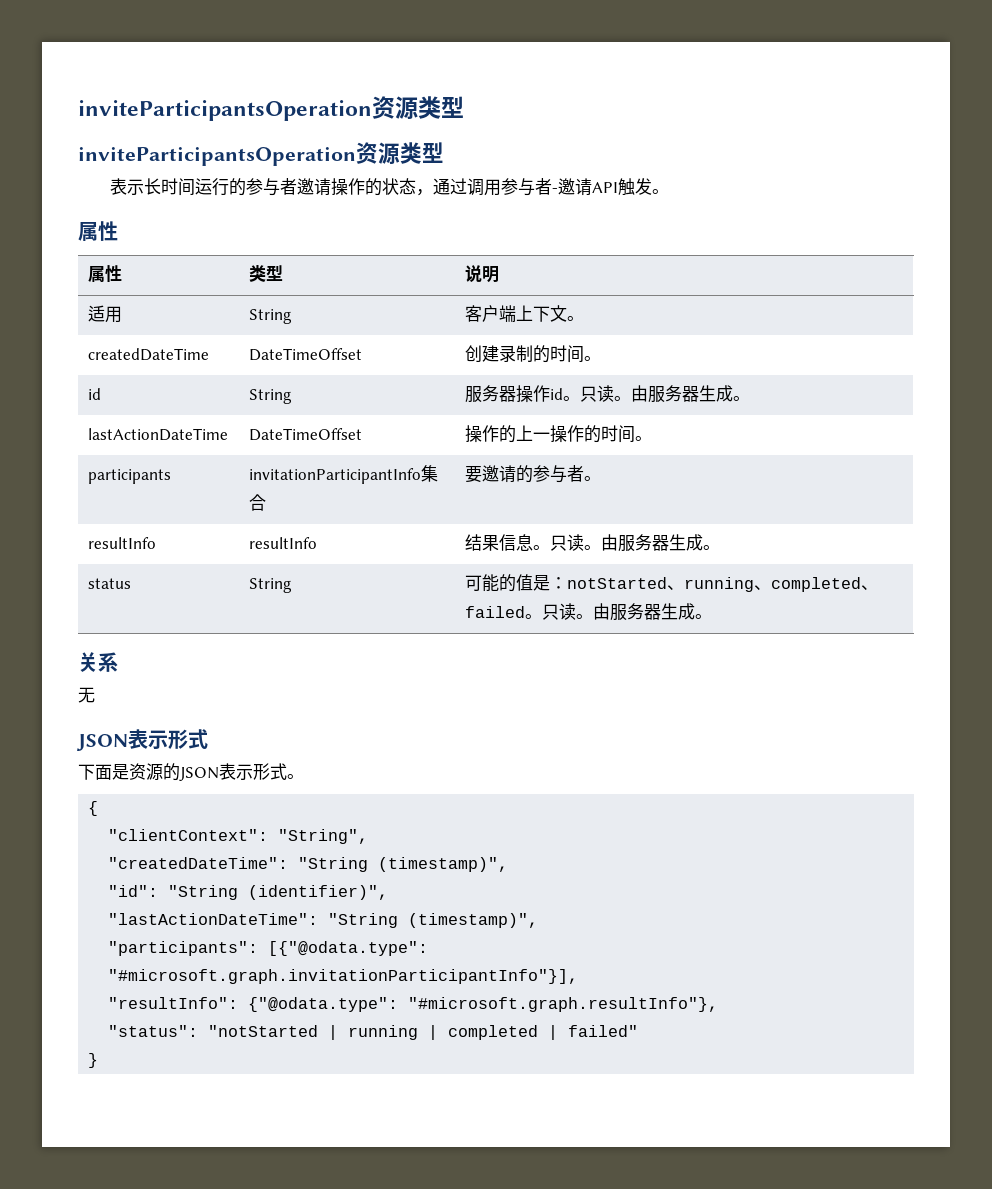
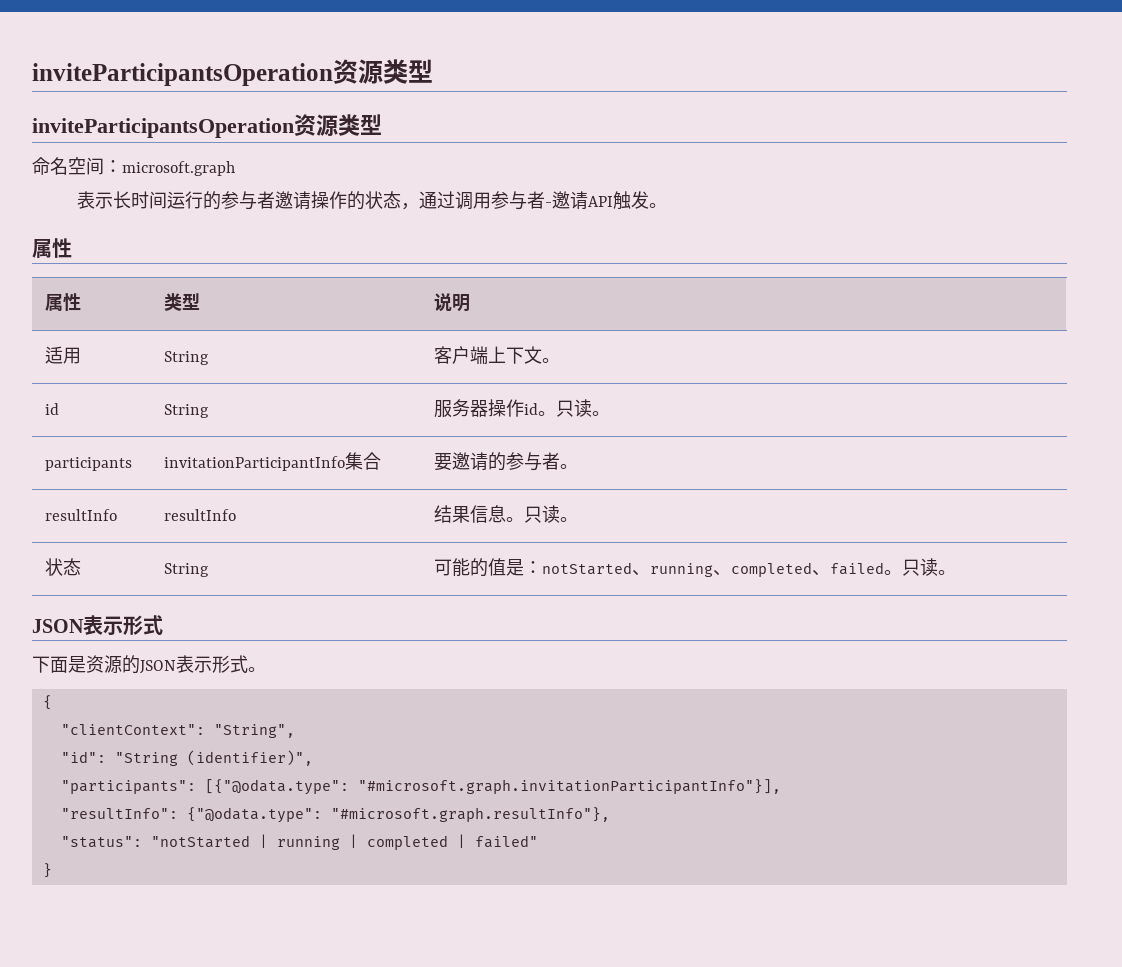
+ 命名空间：microsoft.graph
- createdDateTime | DateTimeOffset | 创建录制的时间。
- id | String | 服务器操作id。只读。由服务器生成。
- lastActionDateTime | DateTimeOffset | 操作的上一操作的时间。
+ id | String | 服务器操作id。只读。
- resultInfo | resultInfo | 结果信息。只读。由服务器生成。
- status | String | 可能的值是：notStarted、running、completed、failed。只读。由服务器生成。
- 关系
- 无
+ resultInfo | resultInfo | 结果信息。只读。
+ 状态 | String | 可能的值是：notStarted、running、completed、failed。只读。
- "createdDateTime": "String (timestamp)",
- "lastActionDateTime": "String (timestamp)",

